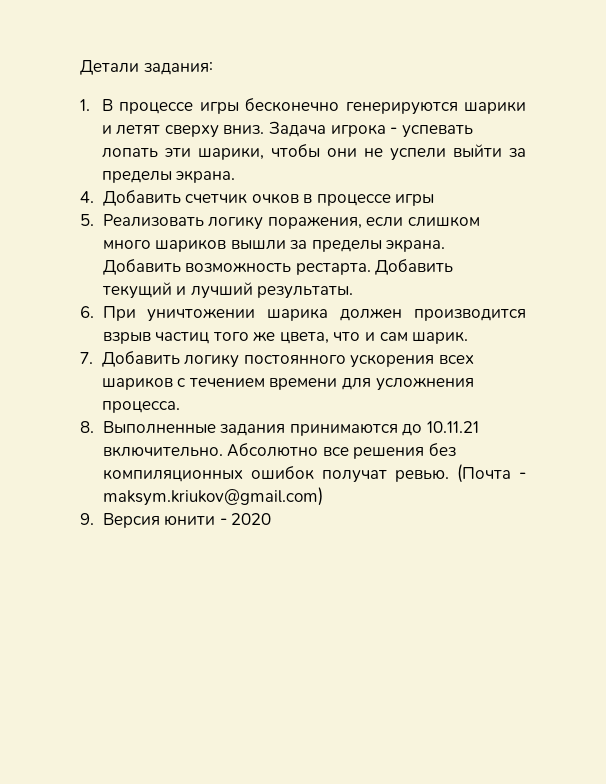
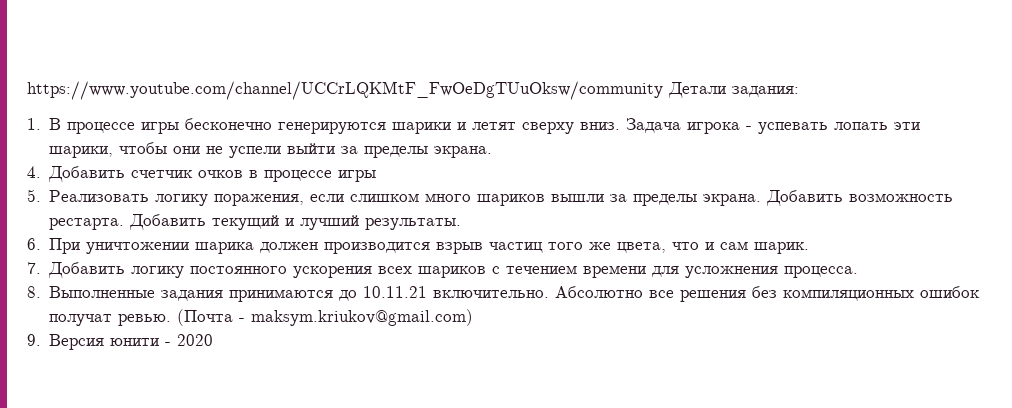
- Детали задания:
+ https://www.youtube.com/channel/UCCrLQKMtF_FwOeDgTUuOksw/community Детали задания:

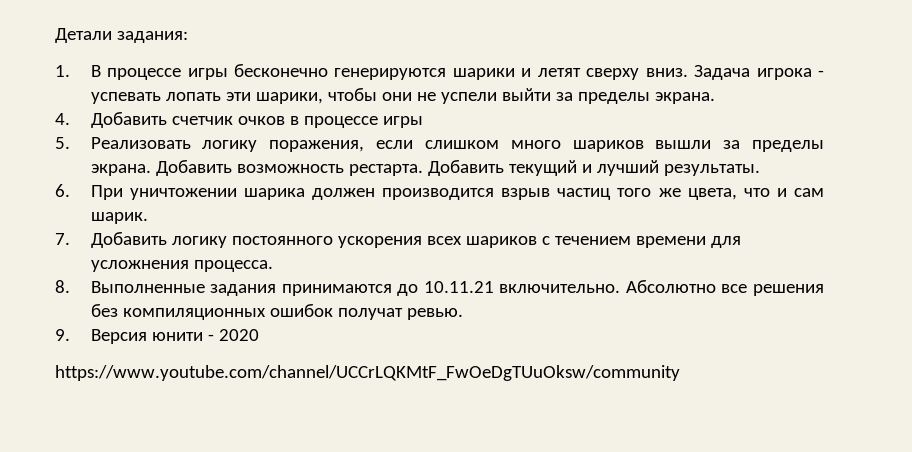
- https://www.youtube.com/channel/UCCrLQKMtF_FwOeDgTUuOksw/community Детали задания:
+ Детали задания:
- (Почта - maksym.kriukov@gmail.com)
+ https://www.youtube.com/channel/UCCrLQKMtF_FwOeDgTUuOksw/community

